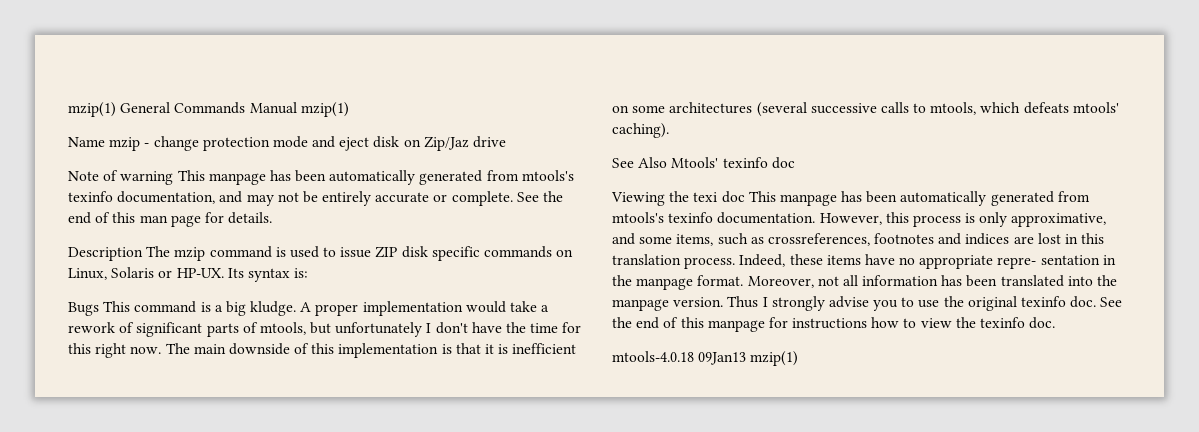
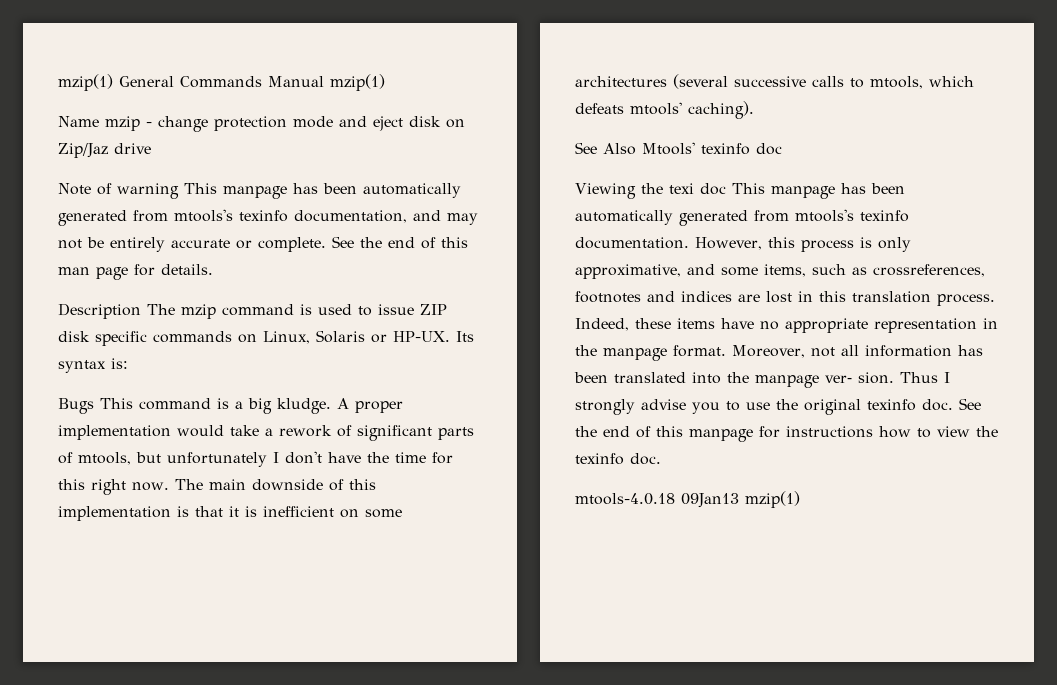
- Indeed, these items have no appropriate repre‐ sentation in the manpage format.
+ Indeed, these items have no appropriate representation in the manpage format.
- Moreover, not all information has been translated into the manpage version.
+ Moreover, not all information has been translated into the manpage ver‐ sion.

